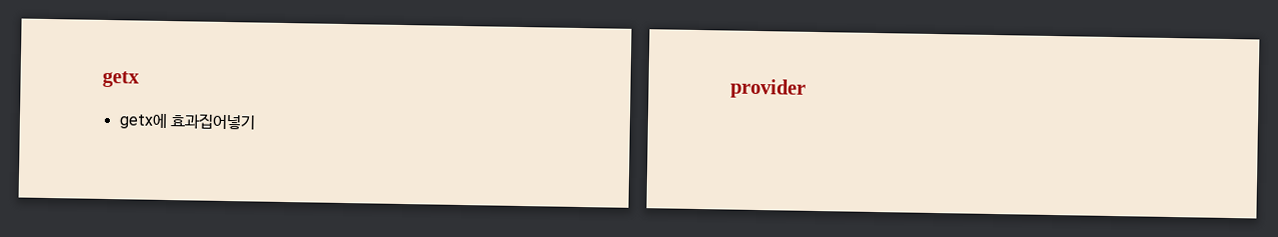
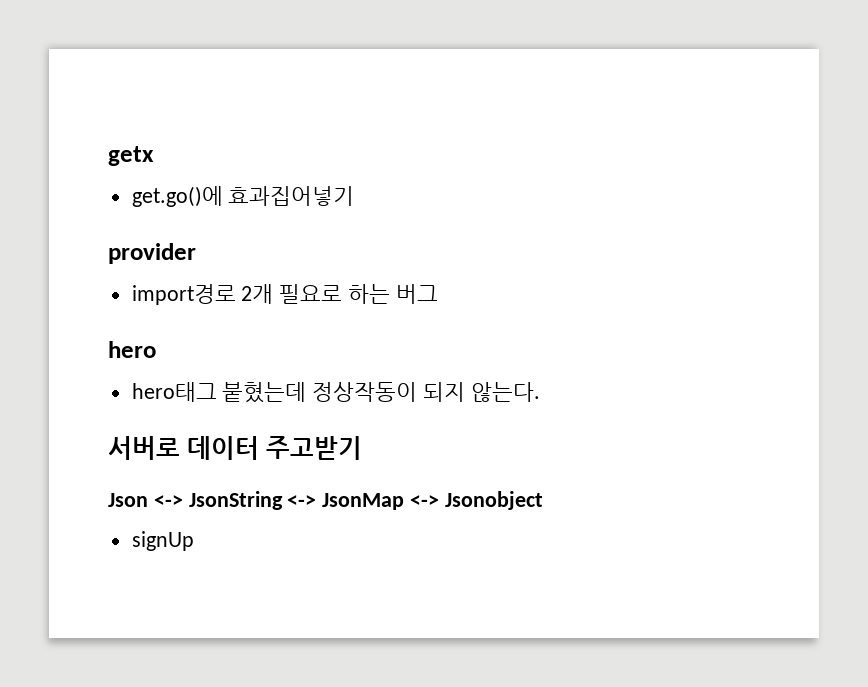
- getx에 효과집어넣기
+ get.go()에 효과집어넣기
+ import경로 2개 필요로 하는 버그
+ hero
+ hero태그 붙혔는데 정상작동이 되지 않는다.
+ 서버로 데이터 주고받기
+ Json <-> JsonString <-> JsonMap <-> Jsonobject
+ signUp

